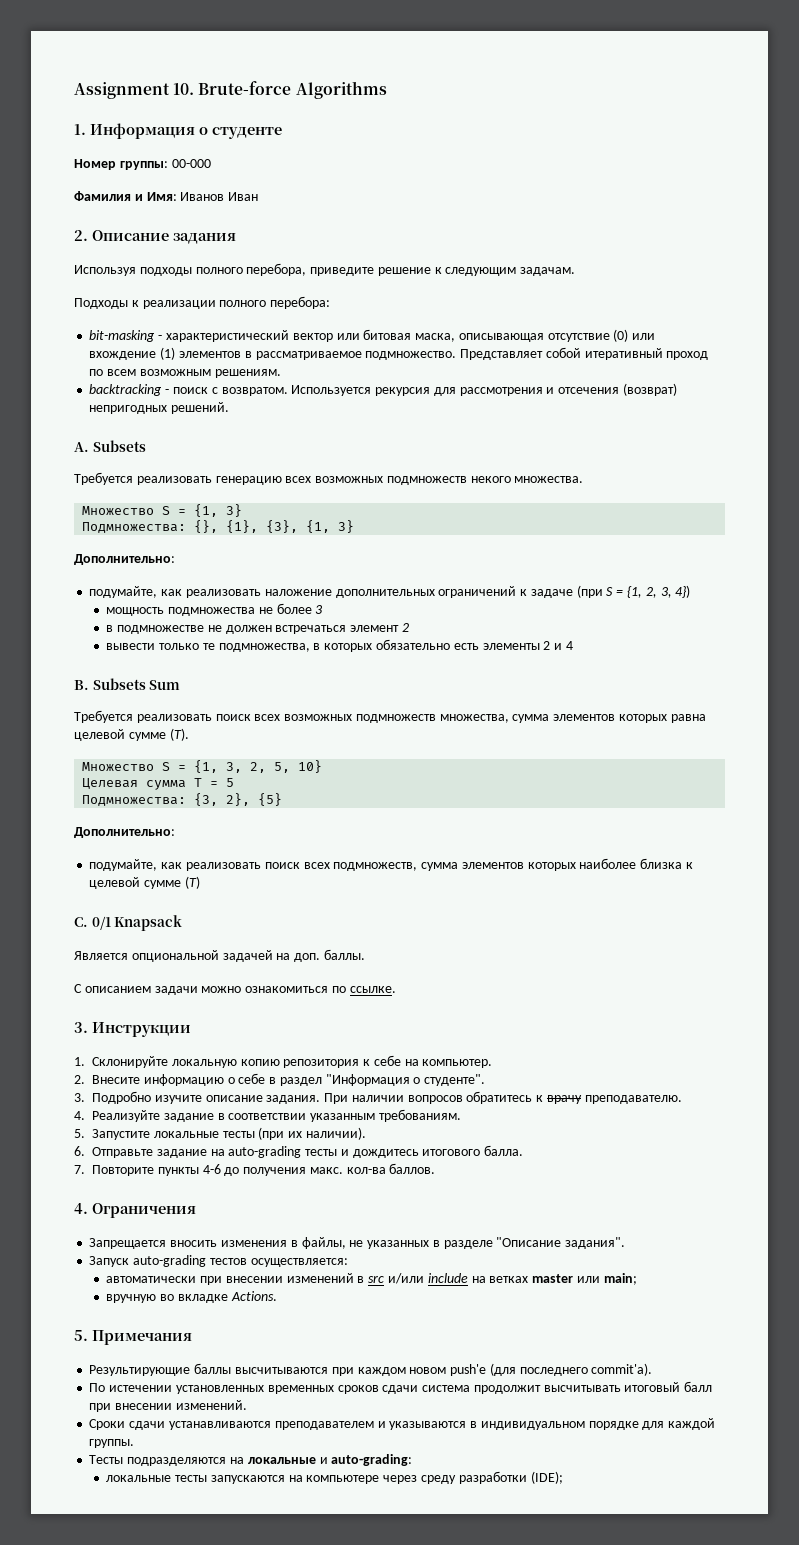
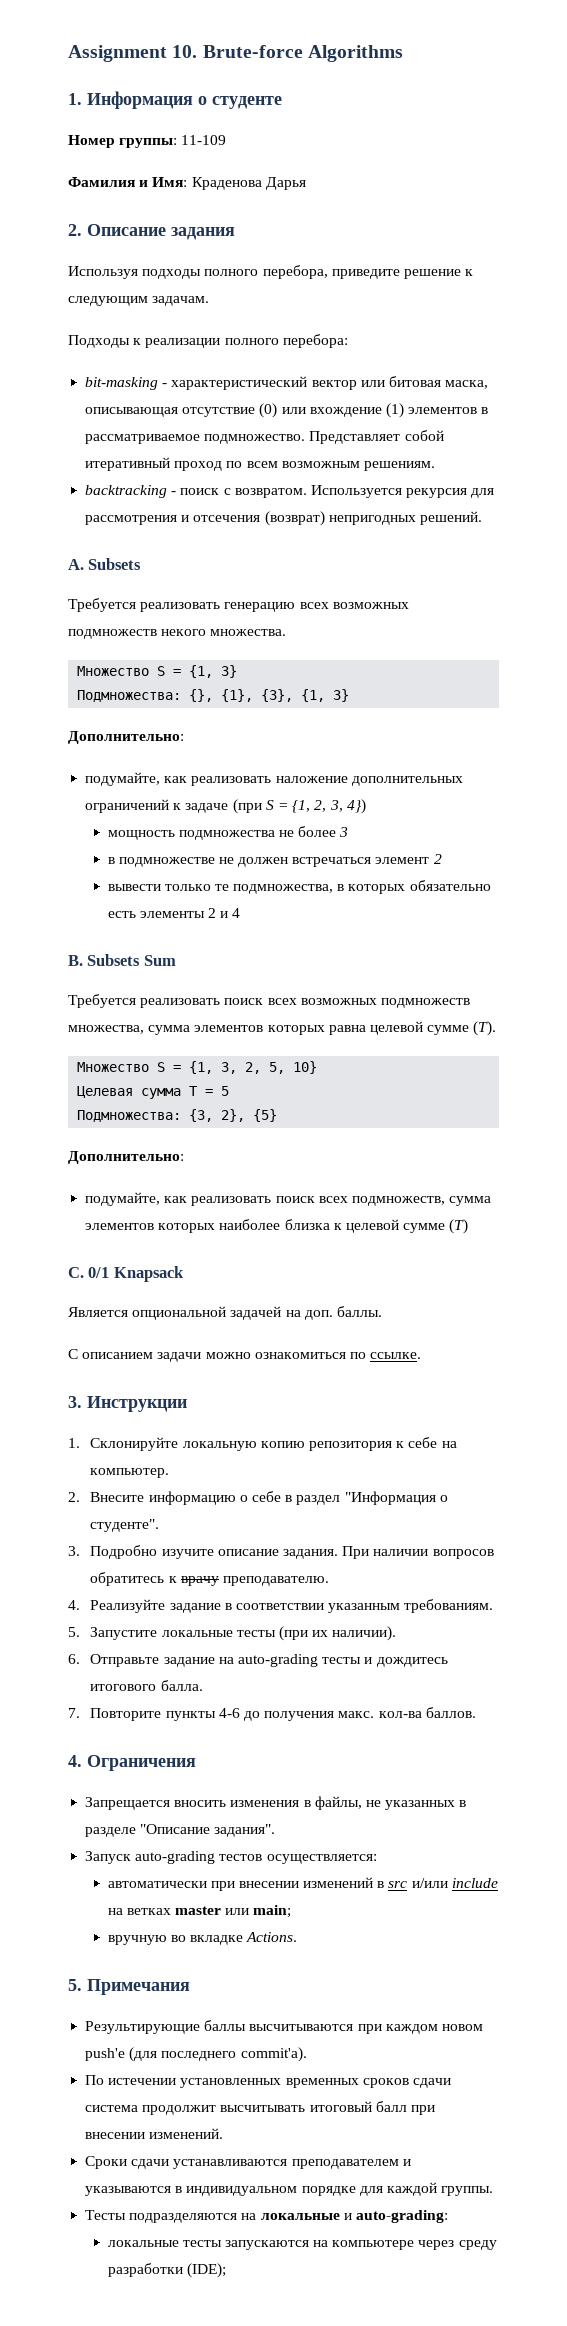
- Номер группы: 00-000
+ Номер группы: 11-109
- Фамилия и Имя: Иванов Иван
+ Фамилия и Имя: Краденова Дарья

